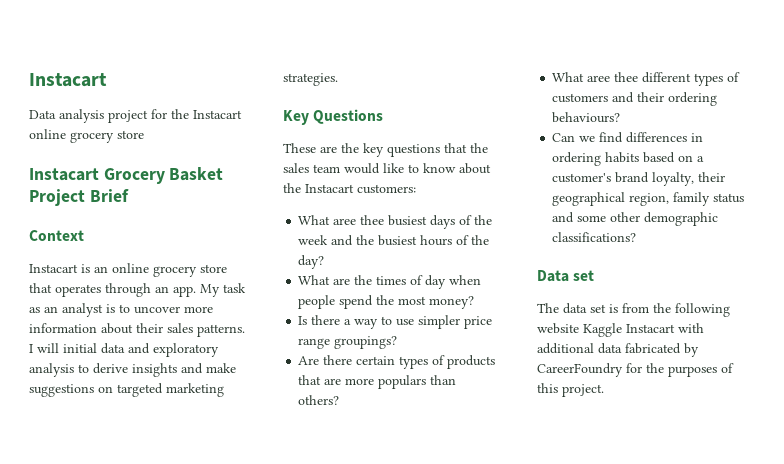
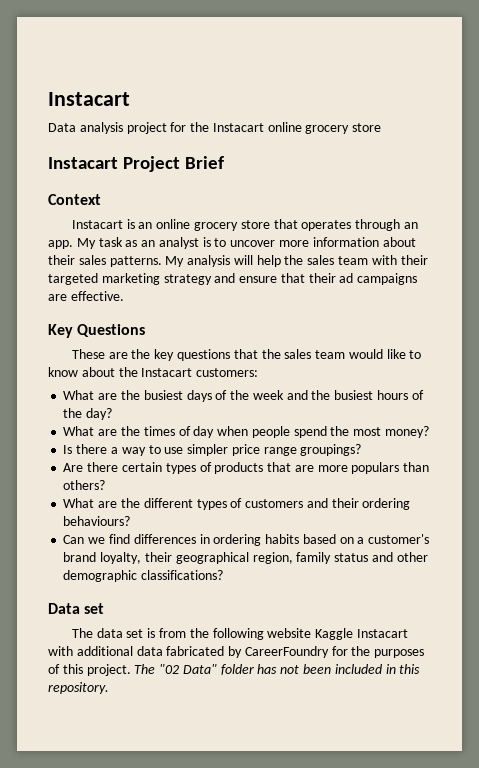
- Instacart Grocery Basket Project Brief
+ Instacart Project Brief
- I will initial data and exploratory analysis to derive insights and make suggestions on targeted marketing strategies.
+ My analysis will help the sales team with their targeted marketing strategy and ensure that their ad campaigns are effective.
- What aree thee busiest days of the week and the busiest hours of the day?
+ What are the busiest days of the week and the busiest hours of the day?
- What aree thee different types of customers and their ordering behaviours?
+ What are the different types of customers and their ordering behaviours?
- Can we find differences in ordering habits based on a customer's brand loyalty, their geographical region, family status and some other demographic classifications?
+ Can we find differences in ordering habits based on a customer's brand loyalty, their geographical region, family status and other demographic classifications?
+ The "02 Data" folder has not been included in this repository.

